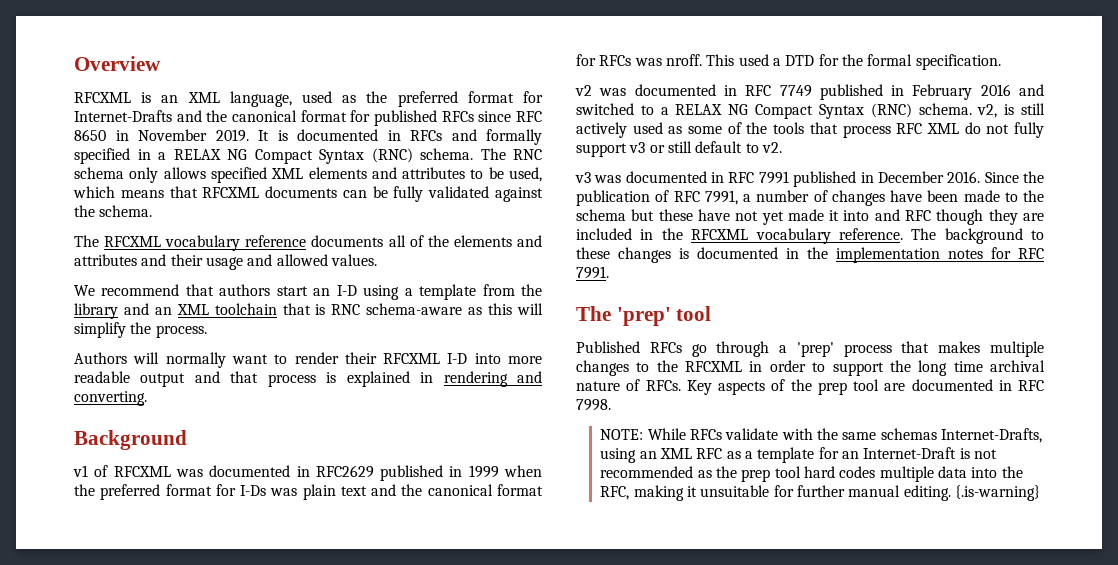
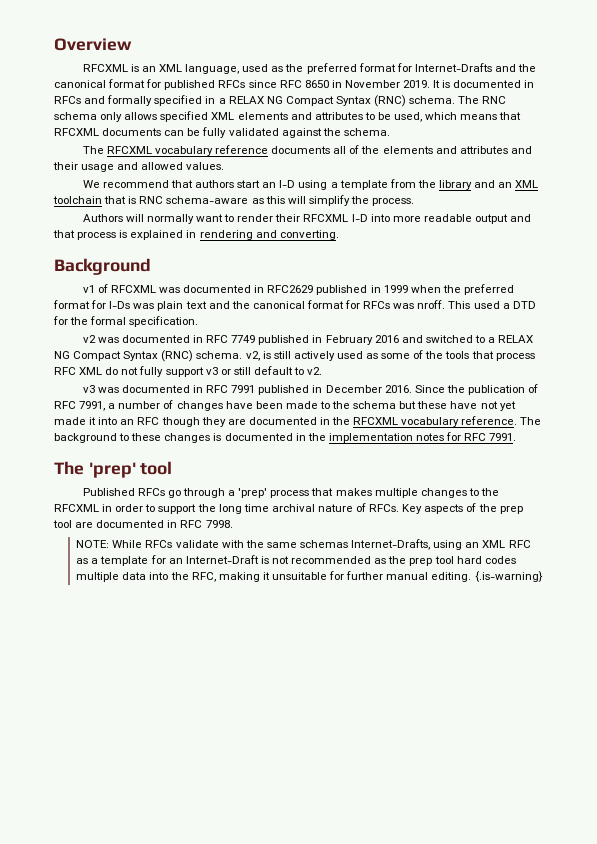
- Since the publication of RFC 7991, a number of changes have been made to the schema but these have not yet made it into and RFC though they are included in the RFCXML vocabulary reference.
+ Since the publication of RFC 7991, a number of changes have been made to the schema but these have not yet made it into an RFC though they are documented in the RFCXML vocabulary reference.

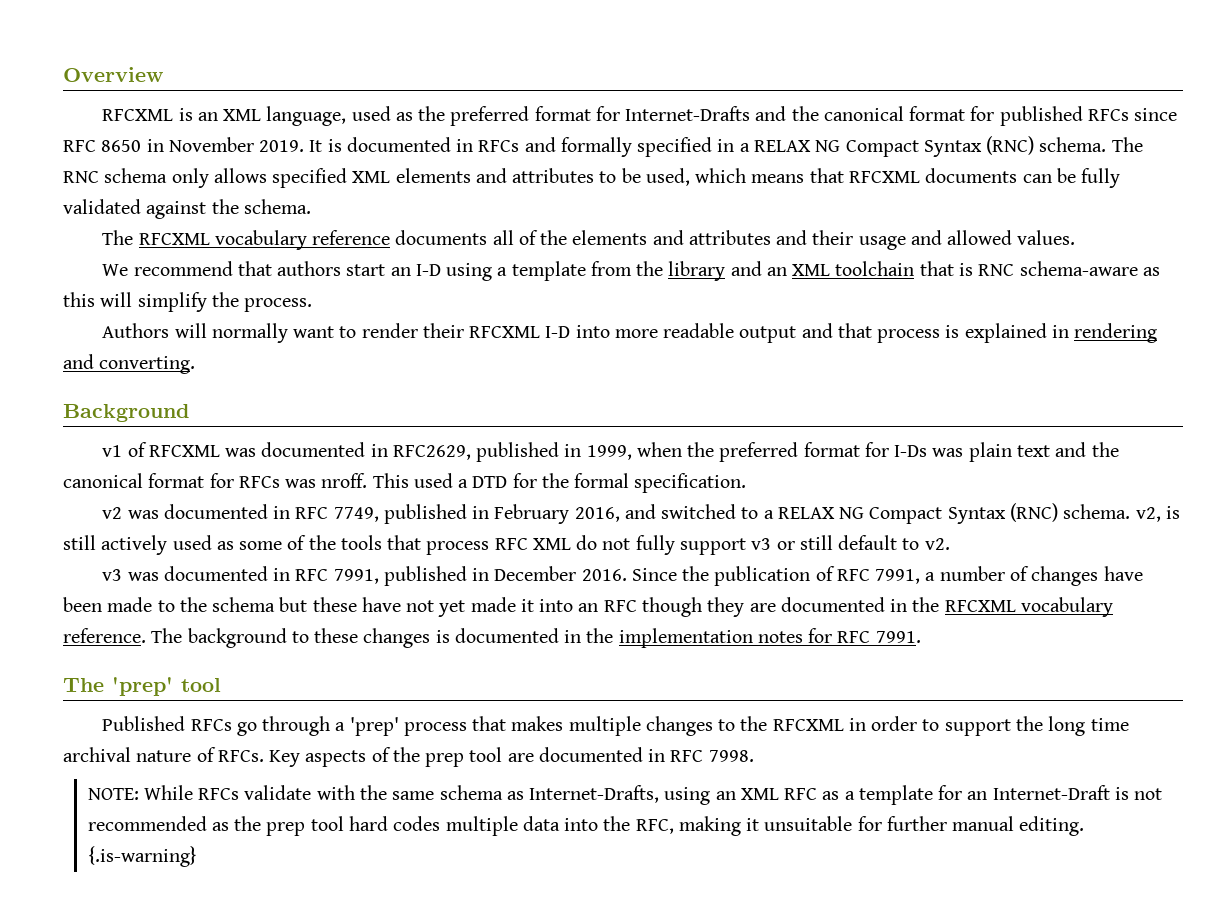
- v1 of RFCXML was documented in RFC2629 published in 1999 when the preferred format for I-Ds was plain text and the canonical format for RFCs was nroff.
+ v1 of RFCXML was documented in RFC2629, published in 1999, when the preferred format for I-Ds was plain text and the canonical format for RFCs was nroff.
- v2 was documented in RFC 7749 published in February 2016 and switched to a RELAX NG Compact Syntax (RNC) schema. v2, is still actively used as some of the tools that process RFC XML do not fully support v3 or still default to v2.
+ v2 was documented in RFC 7749, published in February 2016, and switched to a RELAX NG Compact Syntax (RNC) schema. v2, is still actively used as some of the tools that process RFC XML do not fully support v3 or still default to v2.
- v3 was documented in RFC 7991 published in December 2016.
+ v3 was documented in RFC 7991, published in December 2016.
- NOTE: While RFCs validate with the same schemas Internet-Drafts, using an XML RFC as a template for an Internet-Draft is not recommended as the prep tool hard codes multiple data into the RFC, making it unsuitable for further manual editing.
+ NOTE: While RFCs validate with the same schema as Internet-Drafts, using an XML RFC as a template for an Internet-Draft is not recommended as the prep tool hard codes multiple data into the RFC, making it unsuitable for further manual editing.

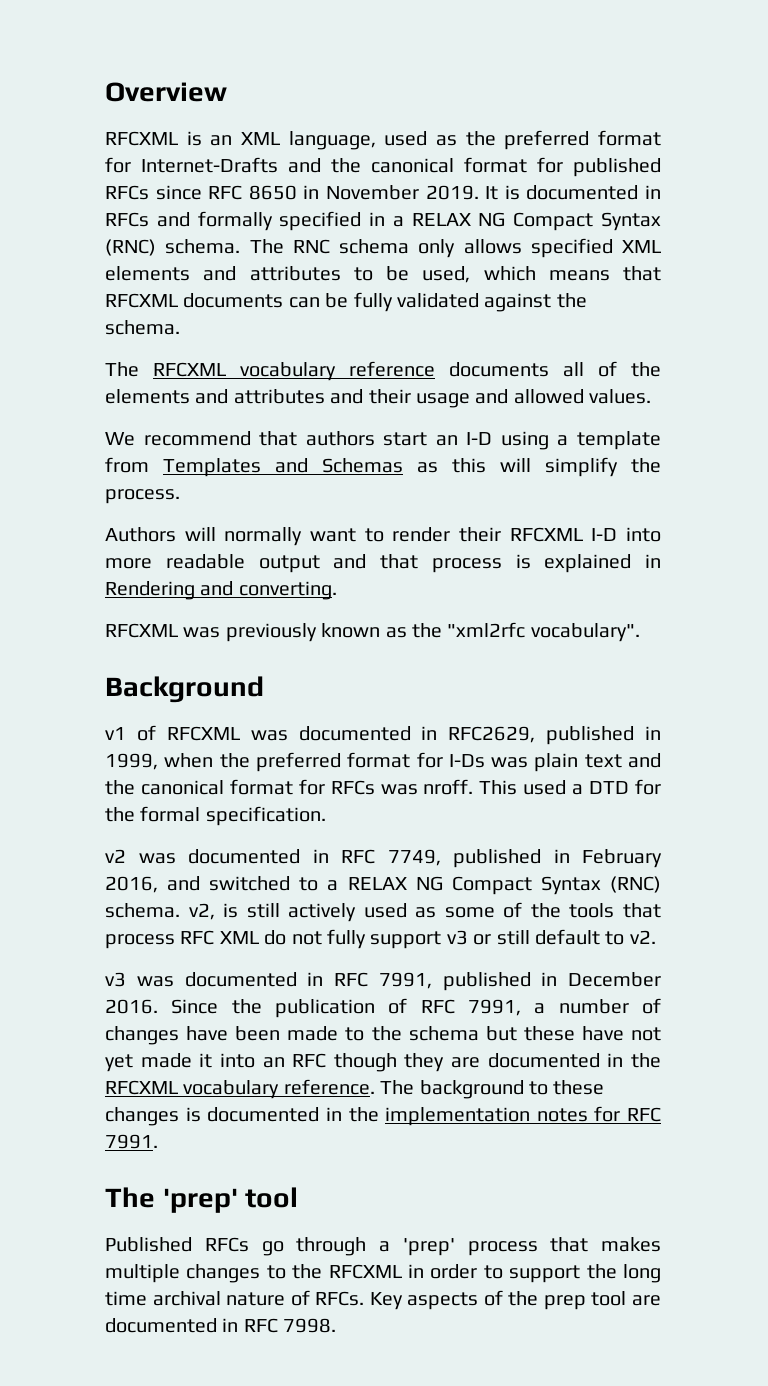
- We recommend that authors start an I-D using a template from the library and an XML toolchain that is RNC schema-aware as this will simplify the process.
+ We recommend that authors start an I-D using a template from Templates and Schemas as this will simplify the process.
- Authors will normally want to render their RFCXML I-D into more readable output and that process is explained in rendering and converting.
+ Authors will normally want to render their RFCXML I-D into more readable output and that process is explained in Rendering and converting.
+ RFCXML was previously known as the "xml2rfc vocabulary".
- NOTE: While RFCs validate with the same schema as Internet-Drafts, using an XML RFC as a template for an Internet-Draft is not recommended as the prep tool hard codes multiple data into the RFC, making it unsuitable for further manual editing. {.is-warning}

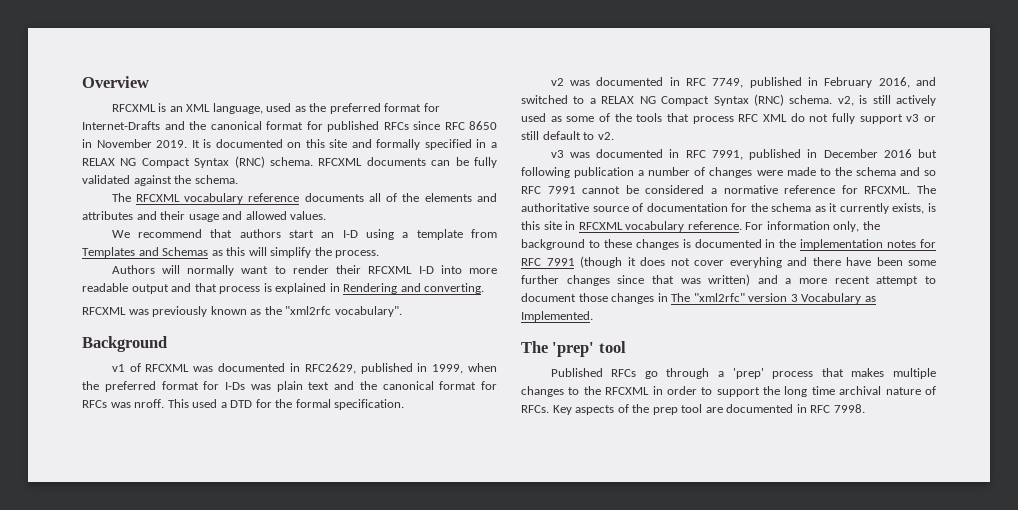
- It is documented in RFCs and formally specified in a RELAX NG Compact Syntax (RNC) schema.
+ It is documented on this site and formally specified in a RELAX NG Compact Syntax (RNC) schema.
- The RNC schema only allows specified XML elements and attributes to be used, which means that RFCXML documents can be fully validated against the schema.
+ RFCXML documents can be fully validated against the schema.
- v3 was documented in RFC 7991, published in December 2016. Since the publication of RFC 7991, a number of changes have been made to the schema but these have not yet made it into an RFC though they are documented in the RFCXML vocabulary reference. The background to these changes is documented in the implementation notes for RFC 7991.
+ v3 was documented in RFC 7991, published in December 2016 but following publication a number of changes were made to the schema and so RFC 7991 cannot be considered a normative reference for RFCXML. The authoritative source of documentation for the schema as it currently exists, is this site in RFCXML vocabulary reference. For information only, the background to these changes is documented in the implementation notes for RFC 7991 (though it does not cover everyhing and there have been some further changes since that was written) and a more recent attempt to document those changes in The "xml2rfc" version 3 Vocabulary as Implemented.

